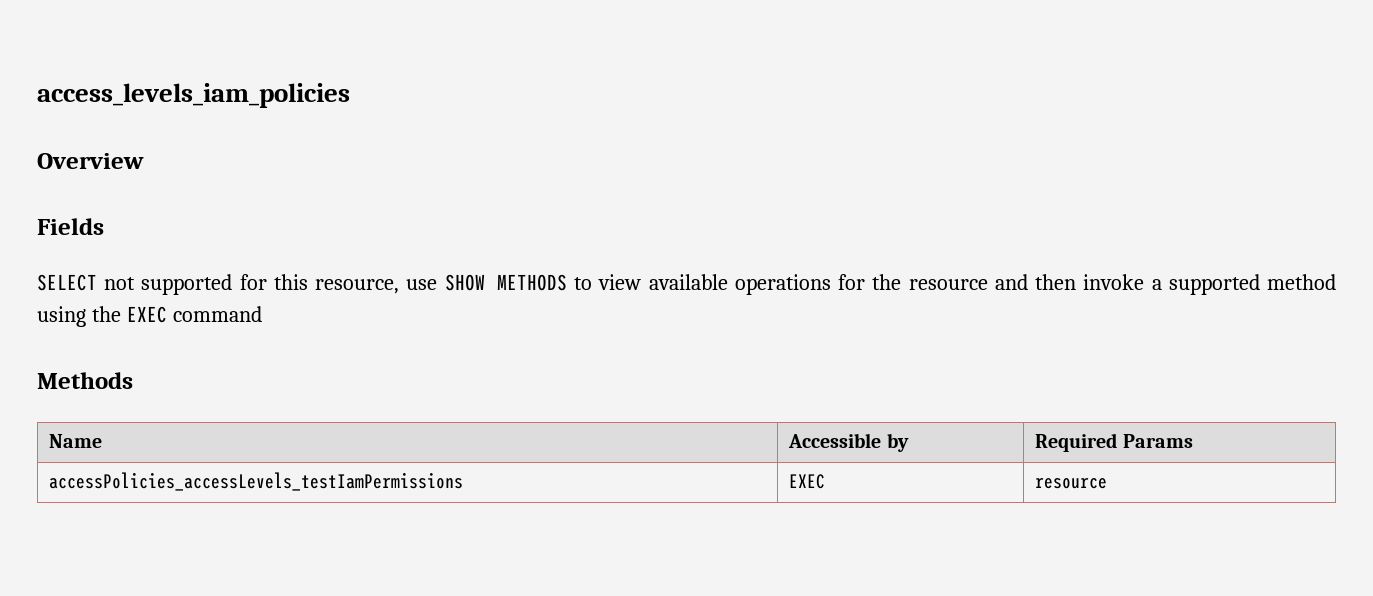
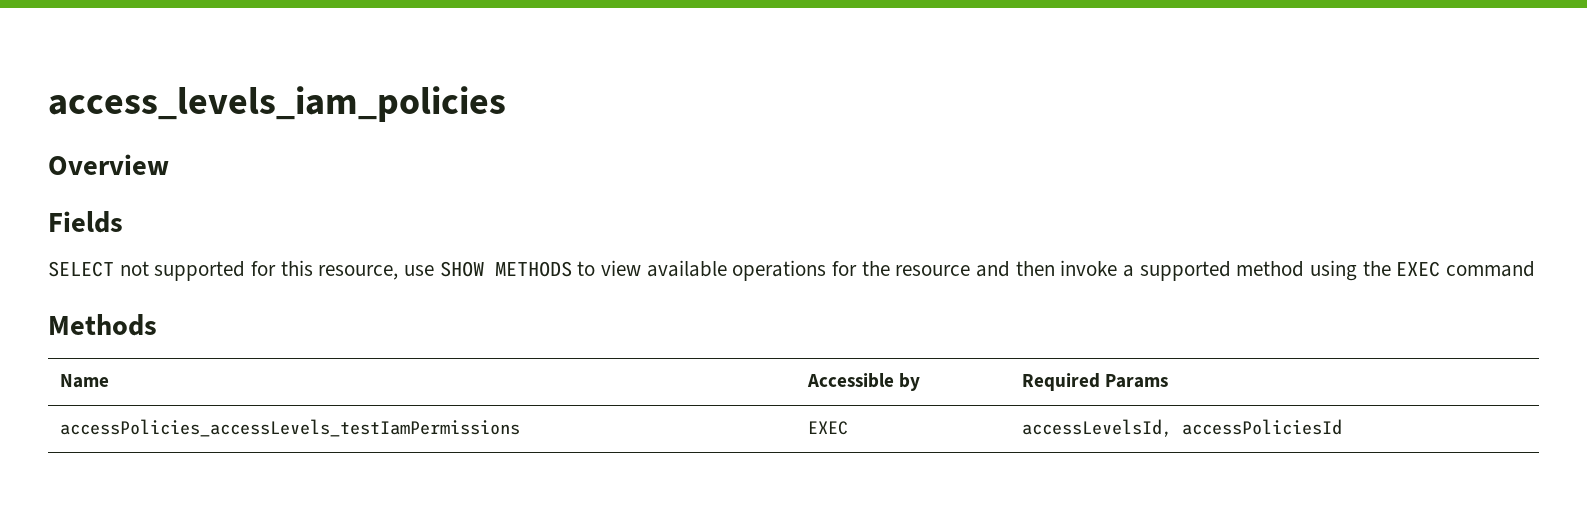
- accessPolicies_accessLevels_testIamPermissions | EXEC | resource
+ accessPolicies_accessLevels_testIamPermissions | EXEC | accessLevelsId, accessPoliciesId

